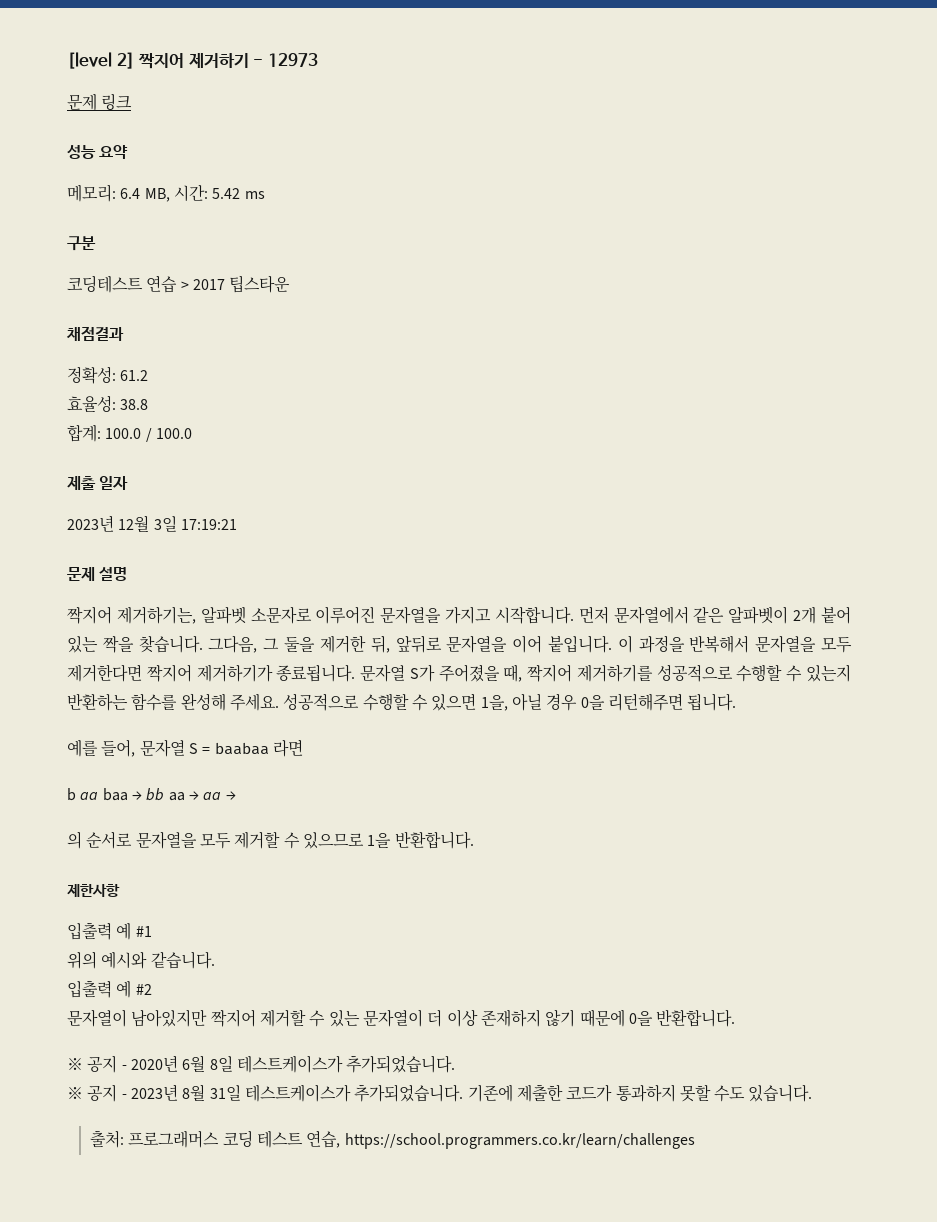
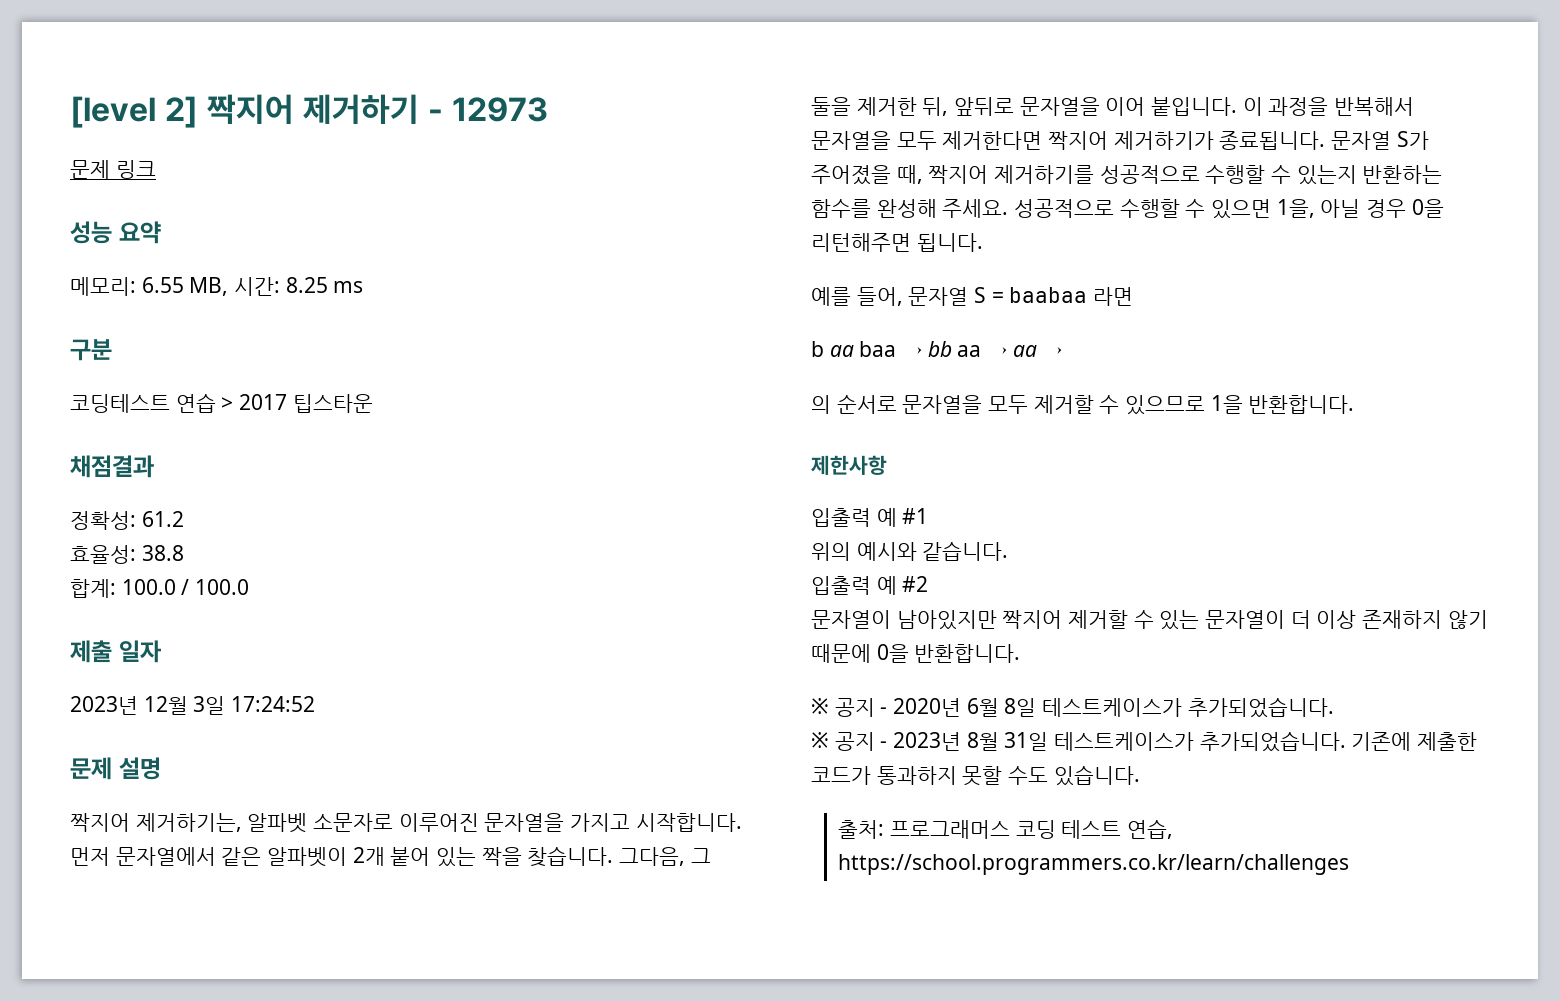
- 메모리: 6.4 MB, 시간: 5.42 ms
+ 메모리: 6.55 MB, 시간: 8.25 ms
- 2023년 12월 3일 17:19:21
+ 2023년 12월 3일 17:24:52

